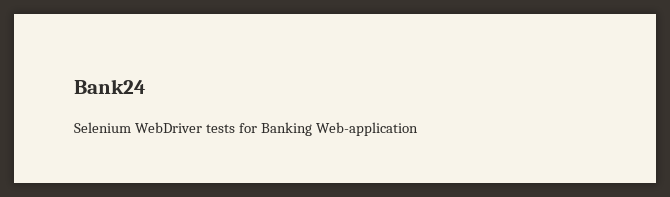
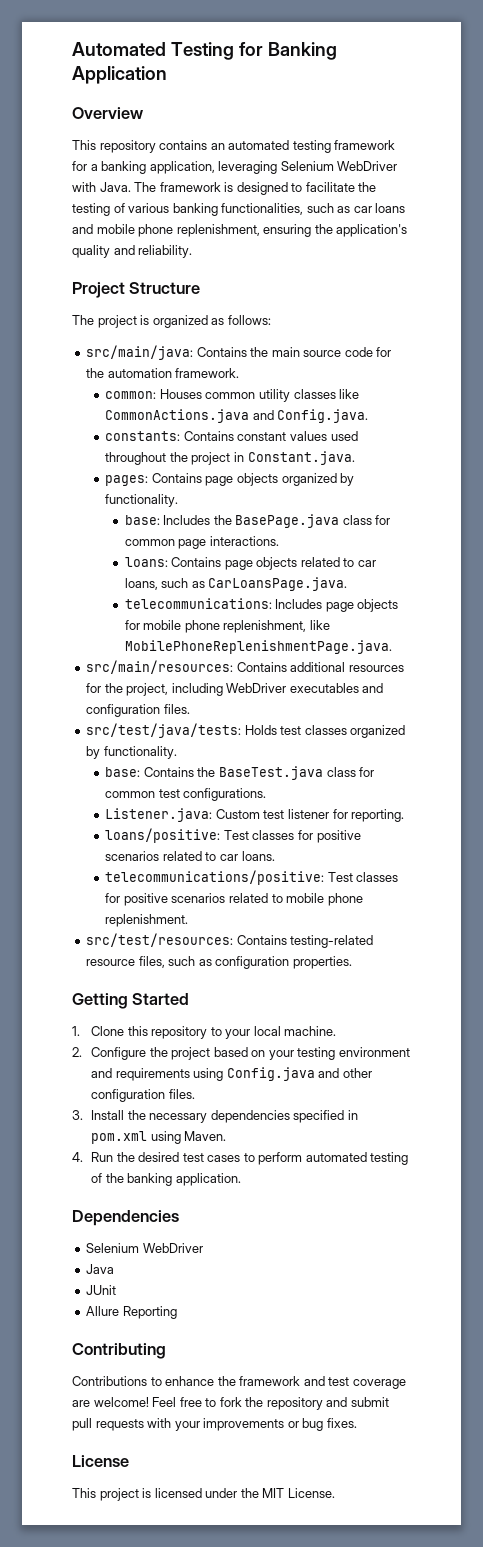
- Bank24
- Selenium WebDriver tests for Banking Web-application
+ Automated Testing for Banking Application
+ Overview
+ This repository contains an automated testing framework for a banking application, leveraging Selenium WebDriver with Java. The framework is designed to facilitate the testing of various banking functionalities, such as car loans and mobile phone replenishment, ensuring the application's quality and reliability.
+ Project Structure
+ The project is organized as follows:
+ src/main/java: Contains the main source code for the automation framework.
+ common: Houses common utility classes like CommonActions.java and Config.java.
+ constants: Contains constant values used throughout the project in Constant.java.
+ pages: Contains page objects organized by functionality.
+ base: Includes the BasePage.java class for common page interactions.
+ loans: Contains page objects related to car loans, such as CarLoansPage.java.
+ telecommunications: Includes page objects for mobile phone replenishment, like MobilePhoneReplenishmentPage.java.
+ src/main/resources: Contains additional resources for the project, including WebDriver executables and configuration files.
+ src/test/java/tests: Holds test classes organized by functionality.
+ base: Contains the BaseTest.java class for common test configurations.
+ Listener.java: Custom test listener for reporting.
+ loans/positive: Test classes for positive scenarios related to car loans.
+ telecommunications/positive: Test classes for positive scenarios related to mobile phone replenishment.
+ src/test/resources: Contains testing-related resource files, such as configuration properties.
+ Getting Started
+ 1. Clone this repository to your local machine.
+ 2. Configure the project based on your testing environment and requirements using Config.java and other configuration files.
+ 3. Install the necessary dependencies specified in pom.xml using Maven.
+ 4. Run the desired test cases to perform automated testing of the banking application.
+ Dependencies
+ Selenium WebDriver
+ Java
+ JUnit
+ Allure Reporting
+ Contributing
+ Contributions to enhance the framework and test coverage are welcome! Feel free to fork the repository and submit pull requests with your improvements or bug fixes.
+ License
+ This project is licensed under the MIT License.

